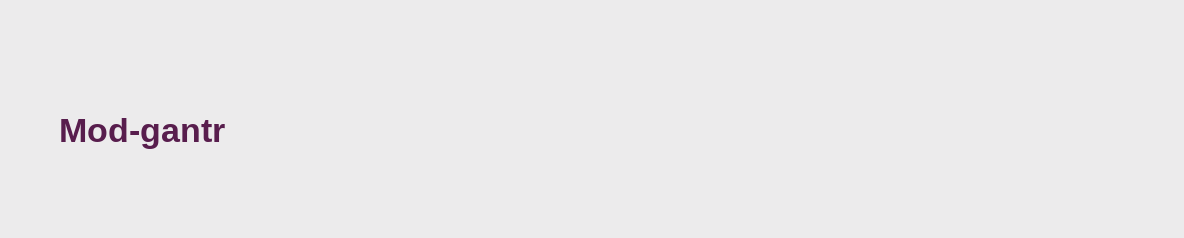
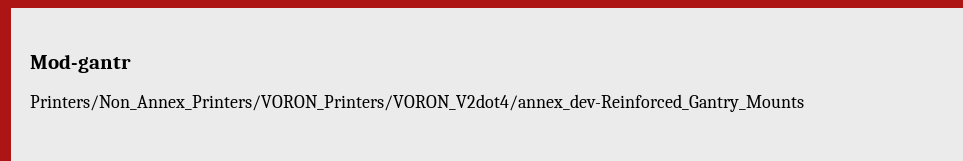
+ Printers/Non_Annex_Printers/VORON_Printers/VORON_V2dot4/annex_dev-Reinforced_Gantry_Mounts

